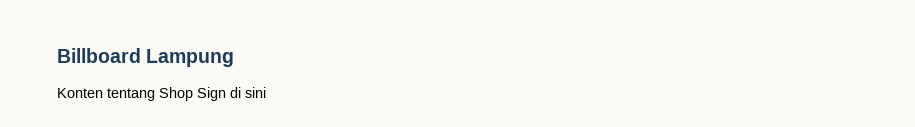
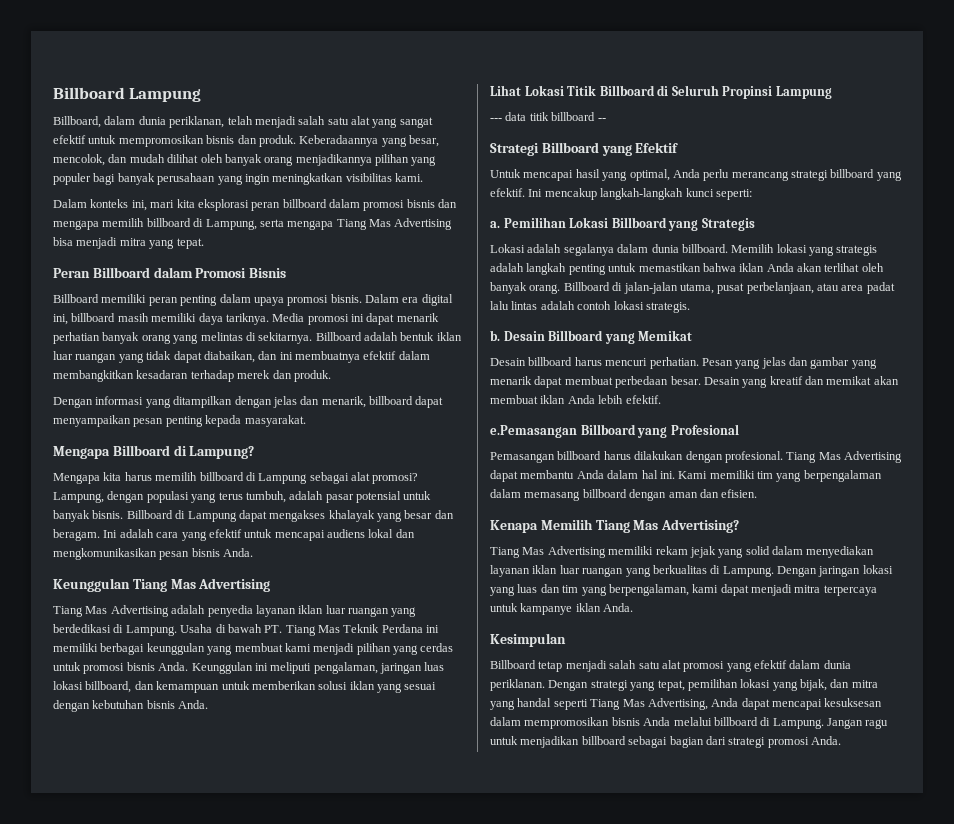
- Konten tentang Shop Sign di sini
+ Billboard, dalam dunia periklanan, telah menjadi salah satu alat yang sangat efektif untuk mempromosikan bisnis dan produk. Keberadaannya yang besar, mencolok, dan mudah dilihat oleh banyak orang menjadikannya pilihan yang populer bagi banyak perusahaan yang ingin meningkatkan visibilitas kami.
+ Dalam konteks ini, mari kita eksplorasi peran billboard dalam promosi bisnis dan mengapa memilih billboard di Lampung, serta mengapa Tiang Mas Advertising bisa menjadi mitra yang tepat.
+ Peran Billboard dalam Promosi Bisnis
+ Billboard memiliki peran penting dalam upaya promosi bisnis. Dalam era digital ini, billboard masih memiliki daya tariknya. Media promosi ini dapat menarik perhatian banyak orang yang melintas di sekitarnya. Billboard adalah bentuk iklan luar ruangan yang tidak dapat diabaikan, dan ini membuatnya efektif dalam membangkitkan kesadaran terhadap merek dan produk.
+ Dengan informasi yang ditampilkan dengan jelas dan menarik, billboard dapat menyampaikan pesan penting kepada masyarakat.
+ Mengapa Billboard di Lampung?
+ Mengapa kita harus memilih billboard di Lampung sebagai alat promosi? Lampung, dengan populasi yang terus tumbuh, adalah pasar potensial untuk banyak bisnis. Billboard di Lampung dapat mengakses khalayak yang besar dan beragam. Ini adalah cara yang efektif untuk mencapai audiens lokal dan mengkomunikasikan pesan bisnis Anda.
+ Keunggulan Tiang Mas Advertising
+ Tiang Mas Advertising adalah penyedia layanan iklan luar ruangan yang berdedikasi di Lampung. Usaha di bawah PT. Tiang Mas Teknik Perdana ini memiliki berbagai keunggulan yang membuat kami menjadi pilihan yang cerdas untuk promosi bisnis Anda. Keunggulan ini meliputi pengalaman, jaringan luas lokasi billboard, dan kemampuan untuk memberikan solusi iklan yang sesuai dengan kebutuhan bisnis Anda.
+ Lihat Lokasi Titik Billboard di Seluruh Propinsi Lampung
+ --- data titik billboard --
+ Strategi Billboard yang Efektif
+ Untuk mencapai hasil yang optimal, Anda perlu merancang strategi billboard yang efektif. Ini mencakup langkah-langkah kunci seperti:
+ a. Pemilihan Lokasi Billboard yang Strategis
+ Lokasi adalah segalanya dalam dunia billboard. Memilih lokasi yang strategis adalah langkah penting untuk memastikan bahwa iklan Anda akan terlihat oleh banyak orang. Billboard di jalan-jalan utama, pusat perbelanjaan, atau area padat lalu lintas adalah contoh lokasi strategis.
+ b. Desain Billboard yang Memikat
+ Desain billboard harus mencuri perhatian. Pesan yang jelas dan gambar yang menarik dapat membuat perbedaan besar. Desain yang kreatif dan memikat akan membuat iklan Anda lebih efektif.
+ e.Pemasangan Billboard yang Profesional
+ Pemasangan billboard harus dilakukan dengan profesional. Tiang Mas Advertising dapat membantu Anda dalam hal ini. Kami memiliki tim yang berpengalaman dalam memasang billboard dengan aman dan efisien.
+ Kenapa Memilih Tiang Mas Advertising?
+ Tiang Mas Advertising memiliki rekam jejak yang solid dalam menyediakan layanan iklan luar ruangan yang berkualitas di Lampung. Dengan jaringan lokasi yang luas dan tim yang berpengalaman, kami dapat menjadi mitra terpercaya untuk kampanye iklan Anda.
+ Kesimpulan
+ Billboard tetap menjadi salah satu alat promosi yang efektif dalam dunia periklanan. Dengan strategi yang tepat, pemilihan lokasi yang bijak, dan mitra yang handal seperti Tiang Mas Advertising, Anda dapat mencapai kesuksesan dalam mempromosikan bisnis Anda melalui billboard di Lampung. Jangan ragu untuk menjadikan billboard sebagai bagian dari strategi promosi Anda.

